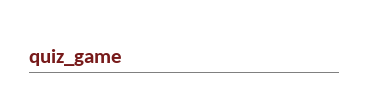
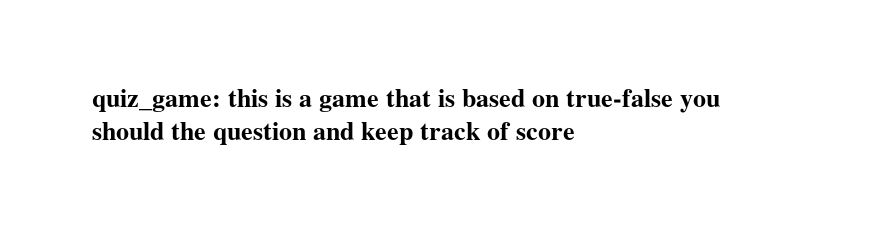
- quiz_game
+ quiz_game: this is a game that is based on true-false you should the question and keep track of score

